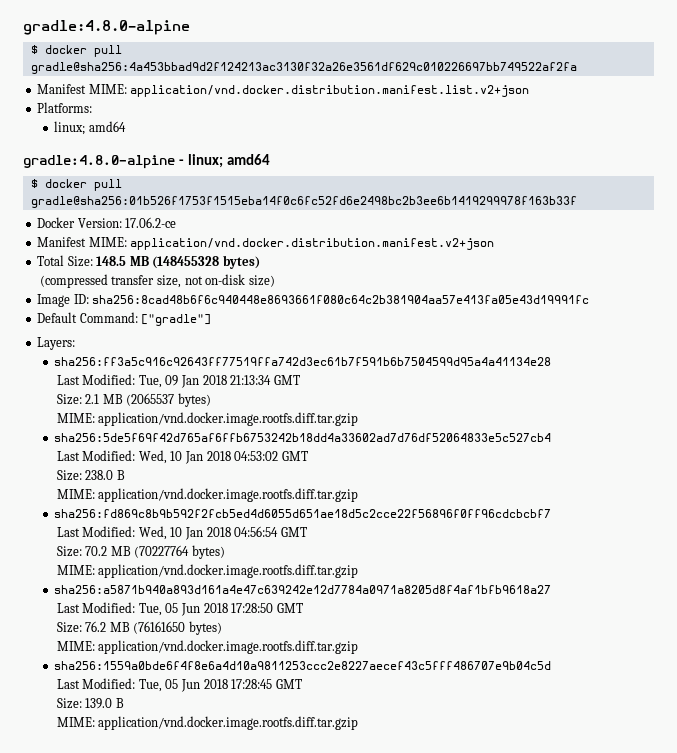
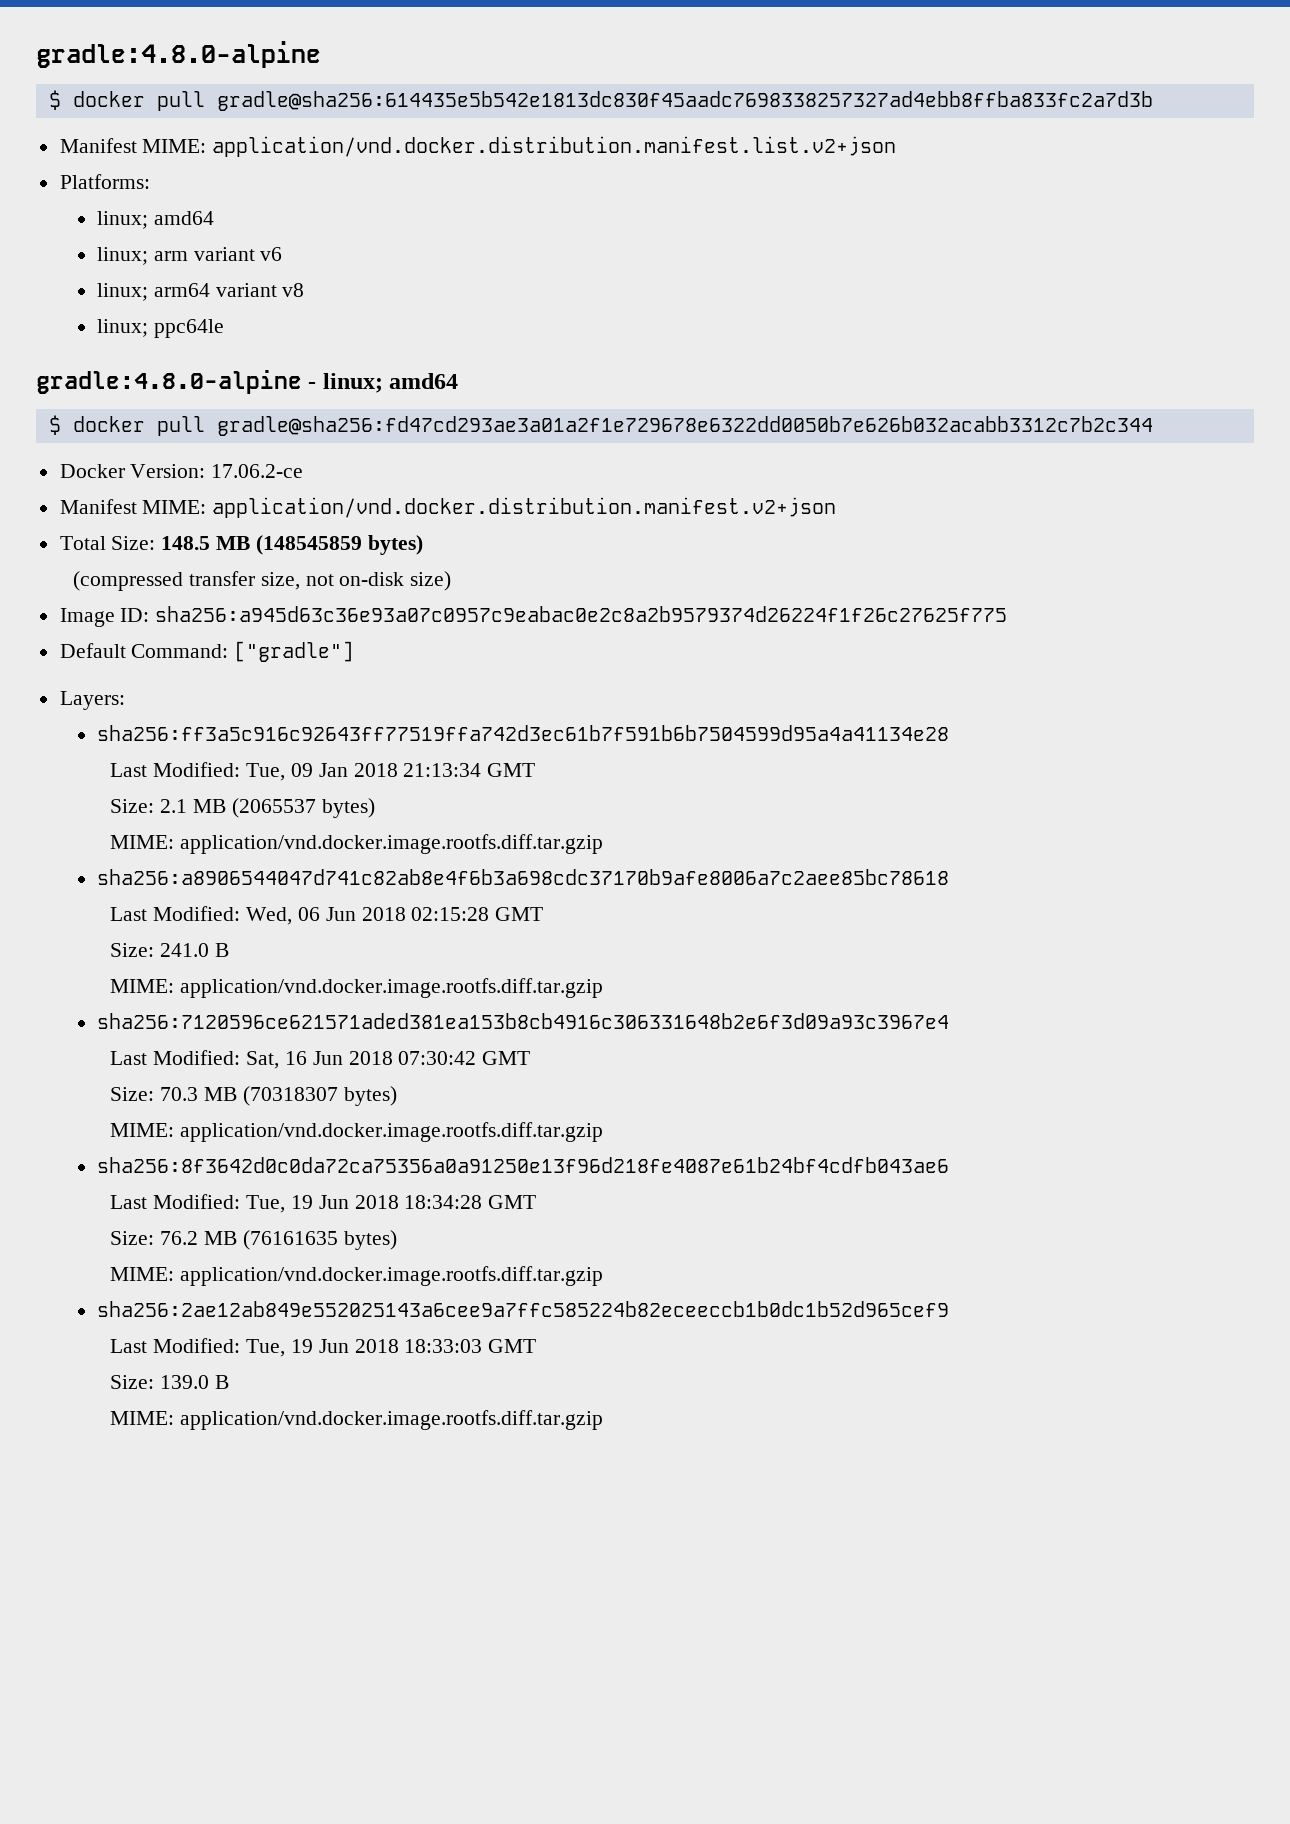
- $ docker pull gradle@sha256:4a453bbad9d2f124213ac3130f32a26e3561df629c010226697bb749522af2fa
+ $ docker pull gradle@sha256:614435e5b542e1813dc830f45aadc7698338257327ad4ebb8ffba833fc2a7d3b
+ linux; arm variant v6
+ linux; arm64 variant v8
+ linux; ppc64le
- $ docker pull gradle@sha256:01b526f1753f1515eba14f0c6fc52fd6e2498bc2b3ee6b1419299978f163b33f
+ $ docker pull gradle@sha256:fd47cd293ae3a01a2f1e729678e6322dd0050b7e626b032acabb3312c7b2c344
- Total Size: 148.5 MB (148455328 bytes)
+ Total Size: 148.5 MB (148545859 bytes)
- Image ID: sha256:8cad48b6f6c940448e8693661f080c64c2b381904aa57e413fa05e43d19991fc
+ Image ID: sha256:a945d63c36e93a07c0957c9eabac0e2c8a2b9579374d26224f1f26c27625f775
- sha256:5de5f69f42d765af6ffb6753242b18dd4a33602ad7d76df52064833e5c527cb4
- Last Modified: Wed, 10 Jan 2018 04:53:02 GMT
- Size: 238.0 B
+ sha256:a8906544047d741c82ab8e4f6b3a698cdc37170b9afe8006a7c2aee85bc78618
+ Last Modified: Wed, 06 Jun 2018 02:15:28 GMT
+ Size: 241.0 B
- sha256:fd869c8b9b592f2fcb5ed4d6055d651ae18d5c2cce22f56896f0ff96cdcbcbf7
- Last Modified: Wed, 10 Jan 2018 04:56:54 GMT
- Size: 70.2 MB (70227764 bytes)
+ sha256:7120596ce621571aded381ea153b8cb4916c306331648b2e6f3d09a93c3967e4
+ Last Modified: Sat, 16 Jun 2018 07:30:42 GMT
+ Size: 70.3 MB (70318307 bytes)
  MIME: application/vnd.docker.image.rootfs.diff.tar.gzip
- sha256:a5871b940a893d161a4e47c639242e12d7784a0971a8205d8f4af1bfb9618a27
- Last Modified: Tue, 05 Jun 2018 17:28:50 GMT
+ sha256:8f3642d0c0da72ca75356a0a91250e13f96d218fe4087e61b24bf4cdfb043ae6
+ Last Modified: Tue, 19 Jun 2018 18:34:28 GMT
- Size: 76.2 MB (76161650 bytes)
+ Size: 76.2 MB (76161635 bytes)
  MIME: application/vnd.docker.image.rootfs.diff.tar.gzip
- sha256:1559a0bde6f4f8e6a4d10a9811253ccc2e8227aecef43c5fff486707e9b04c5d
- Last Modified: Tue, 05 Jun 2018 17:28:45 GMT
+ sha256:2ae12ab849e552025143a6cee9a7ffc585224b82eceeccb1b0dc1b52d965cef9
+ Last Modified: Tue, 19 Jun 2018 18:33:03 GMT

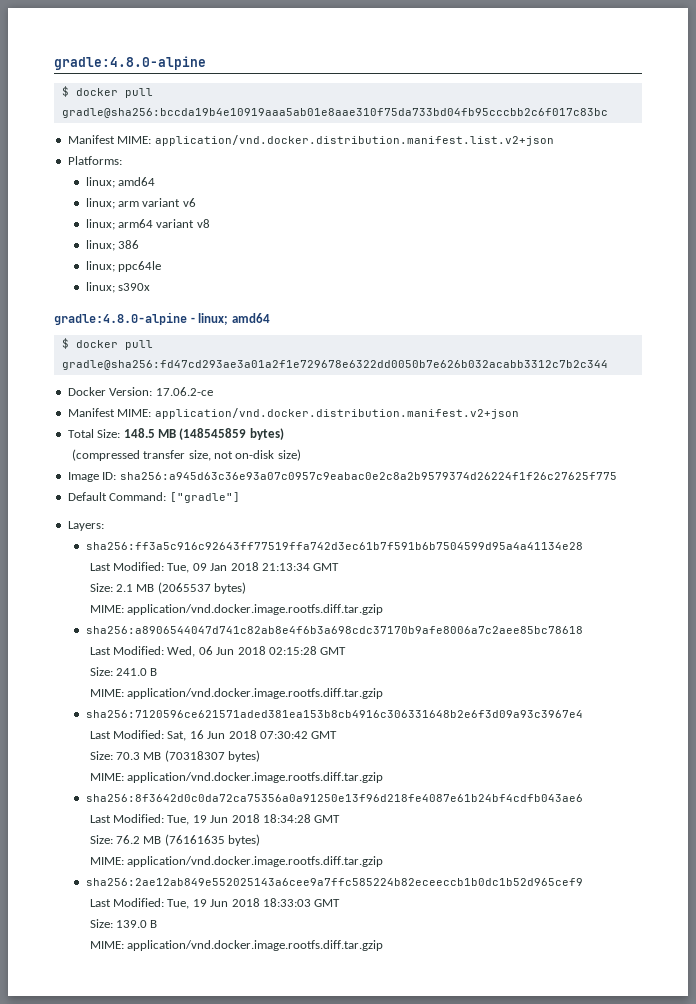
- $ docker pull gradle@sha256:614435e5b542e1813dc830f45aadc7698338257327ad4ebb8ffba833fc2a7d3b
+ $ docker pull gradle@sha256:bccda19b4e10919aaa5ab01e8aae310f75da733bd04fb95cccbb2c6f017c83bc
+ linux; 386
+ linux; s390x

